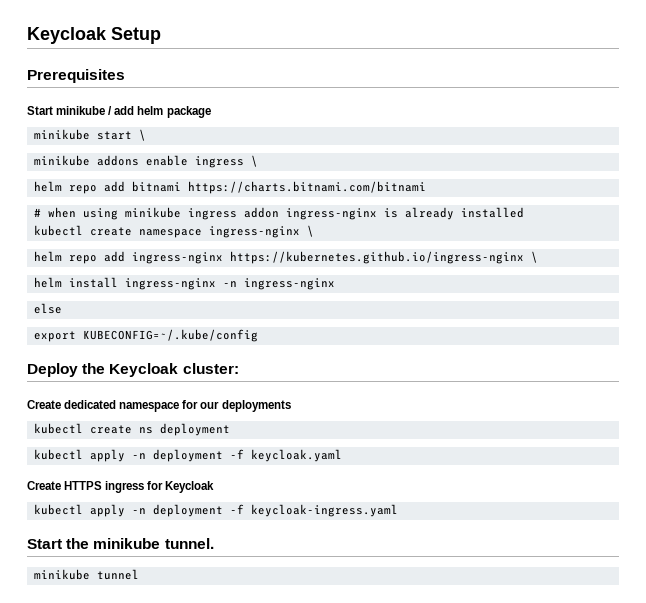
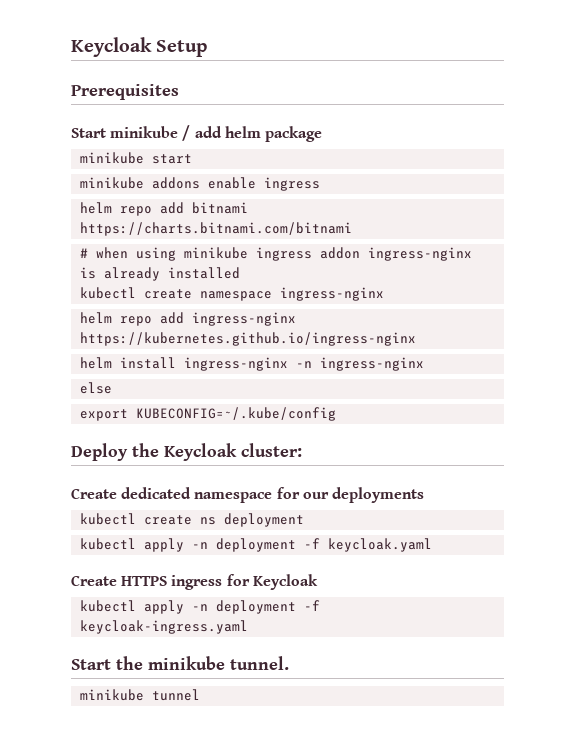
- minikube start \
+ minikube start
- minikube addons enable ingress \
+ minikube addons enable ingress
- kubectl create namespace ingress-nginx \
+ kubectl create namespace ingress-nginx
- helm repo add ingress-nginx https://kubernetes.github.io/ingress-nginx \
+ helm repo add ingress-nginx https://kubernetes.github.io/ingress-nginx

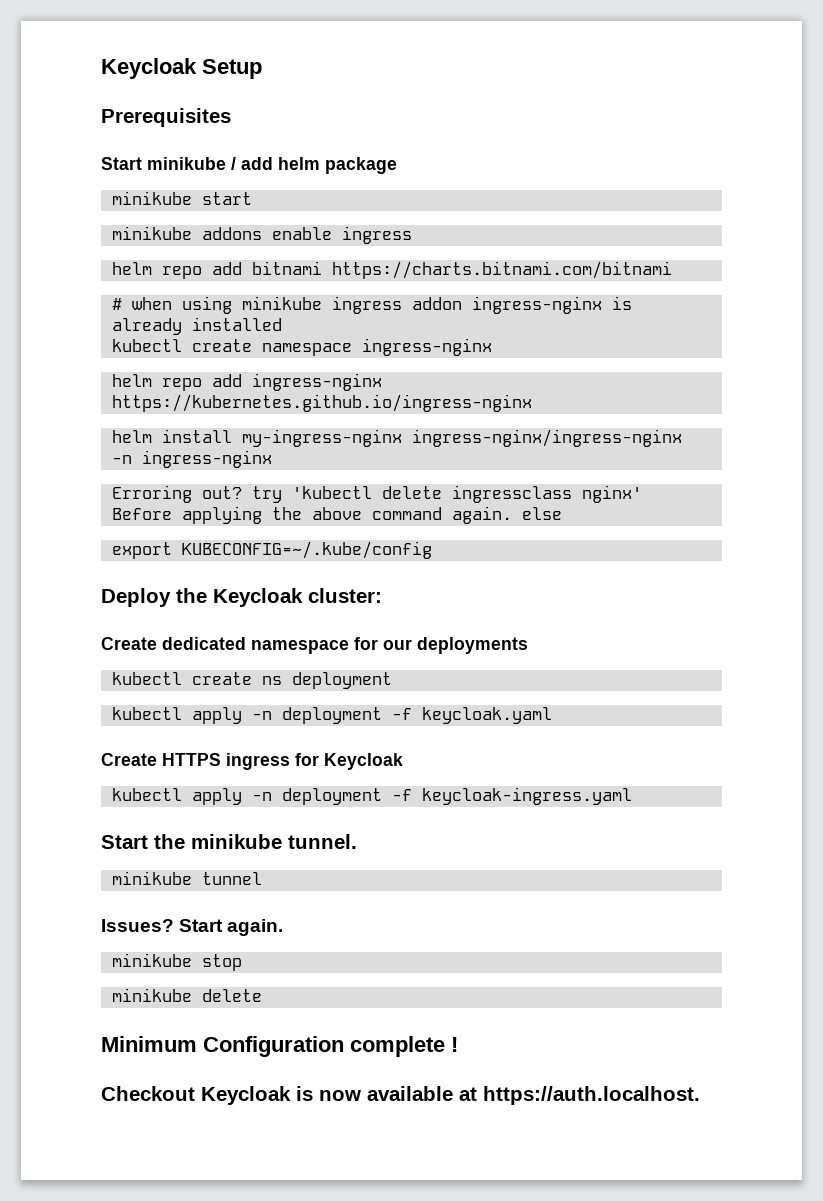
- helm install ingress-nginx -n ingress-nginx
+ helm install my-ingress-nginx ingress-nginx/ingress-nginx -n ingress-nginx
- else
+ Erroring out? try 'kubectl delete ingressclass nginx' Before applying the above command again. else
+ Issues? Start again.
+ minikube stop
+ minikube delete
+ Minimum Configuration complete !
+ Checkout Keycloak is now available at https://auth.localhost.

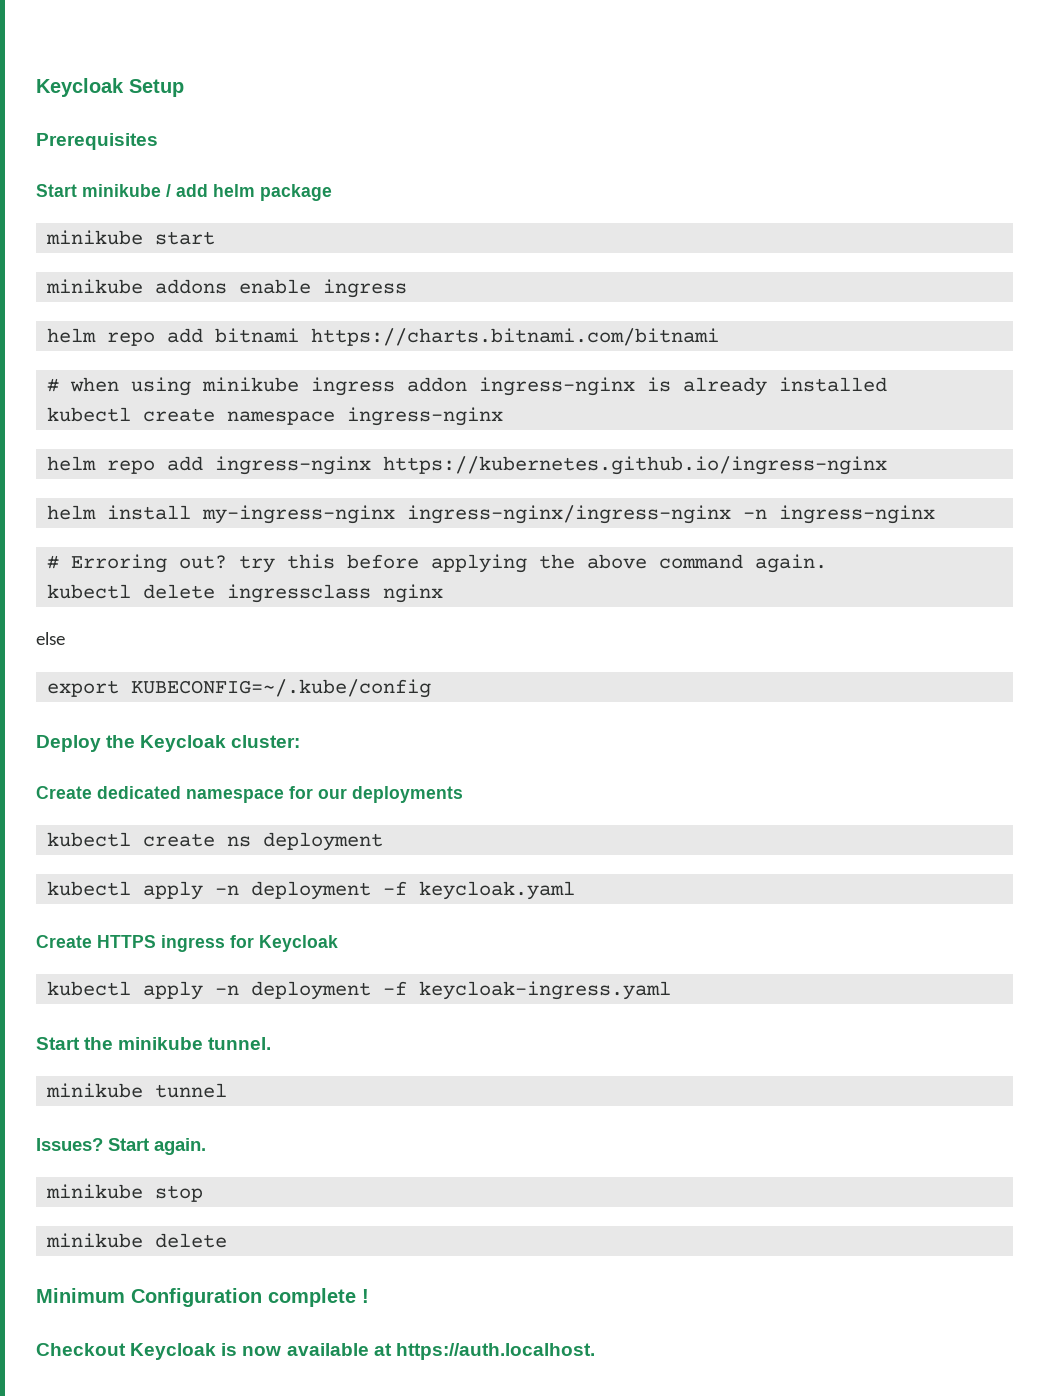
- Erroring out? try 'kubectl delete ingressclass nginx' Before applying the above command again. else
+ # Erroring out? try this before applying the above command again.
+ kubectl delete ingressclass nginx
+ else

